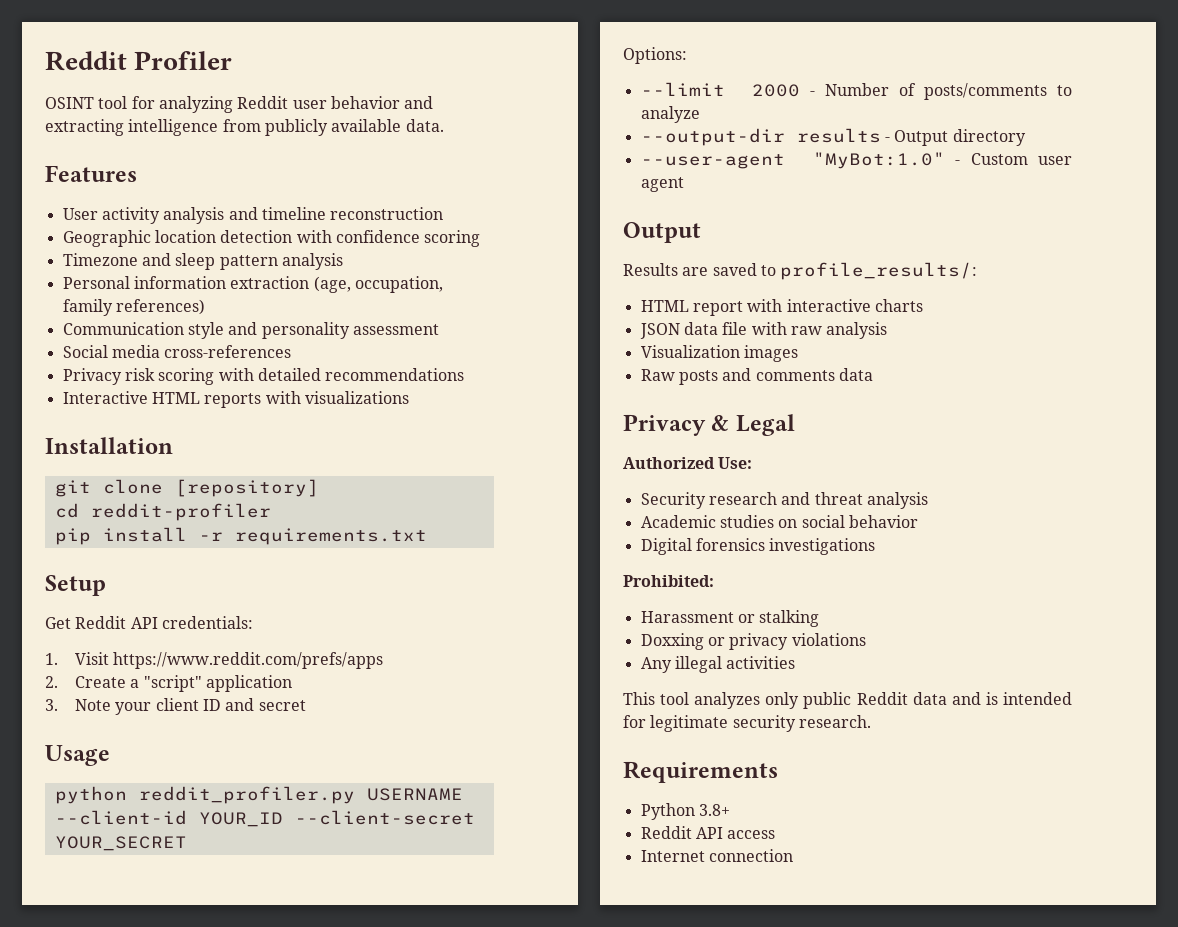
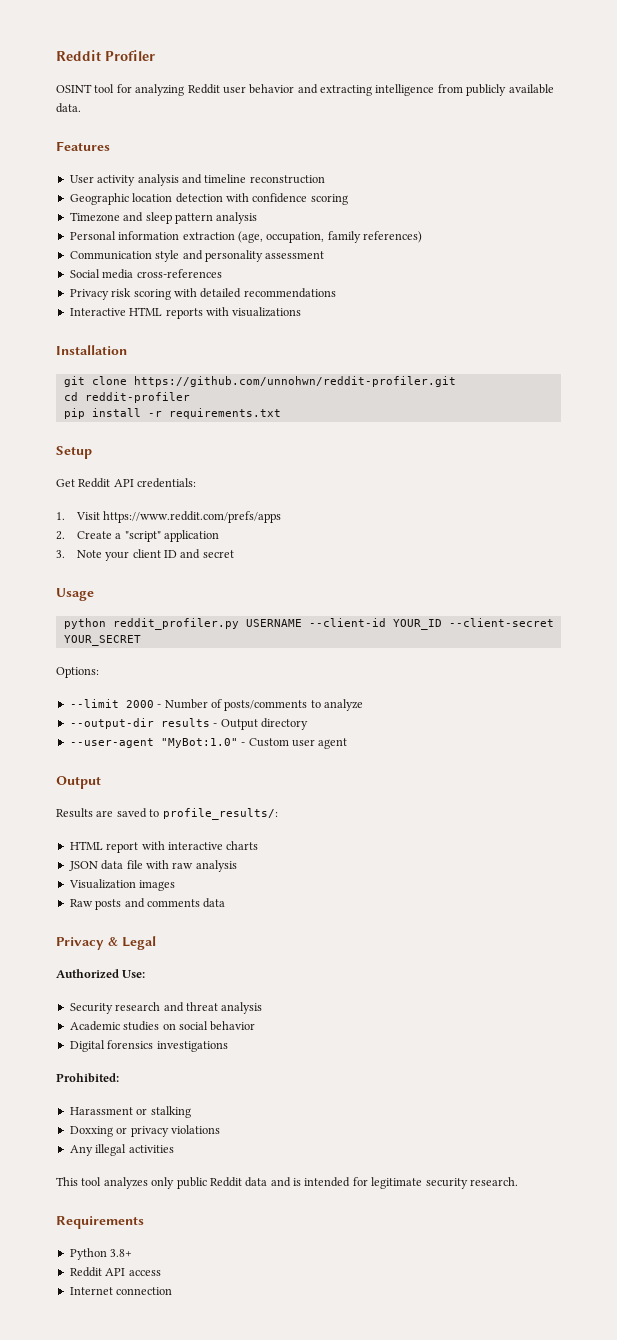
- git clone [repository]
+ git clone https://github.com/unnohwn/reddit-profiler.git

